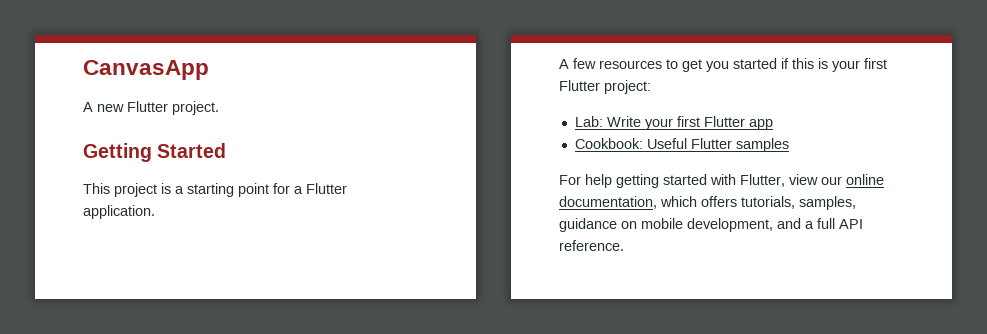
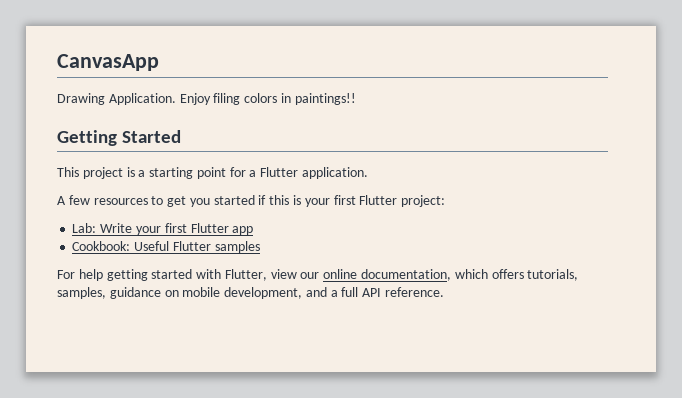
- A new Flutter project.
+ Drawing Application. Enjoy filing colors in paintings!!

